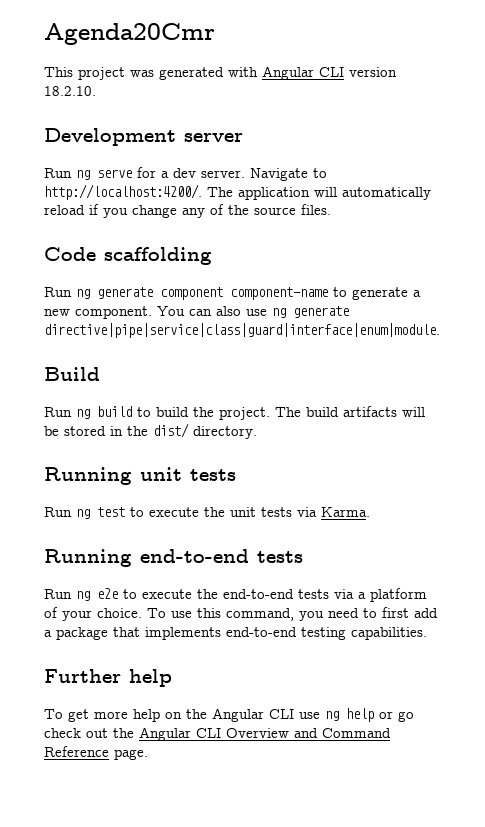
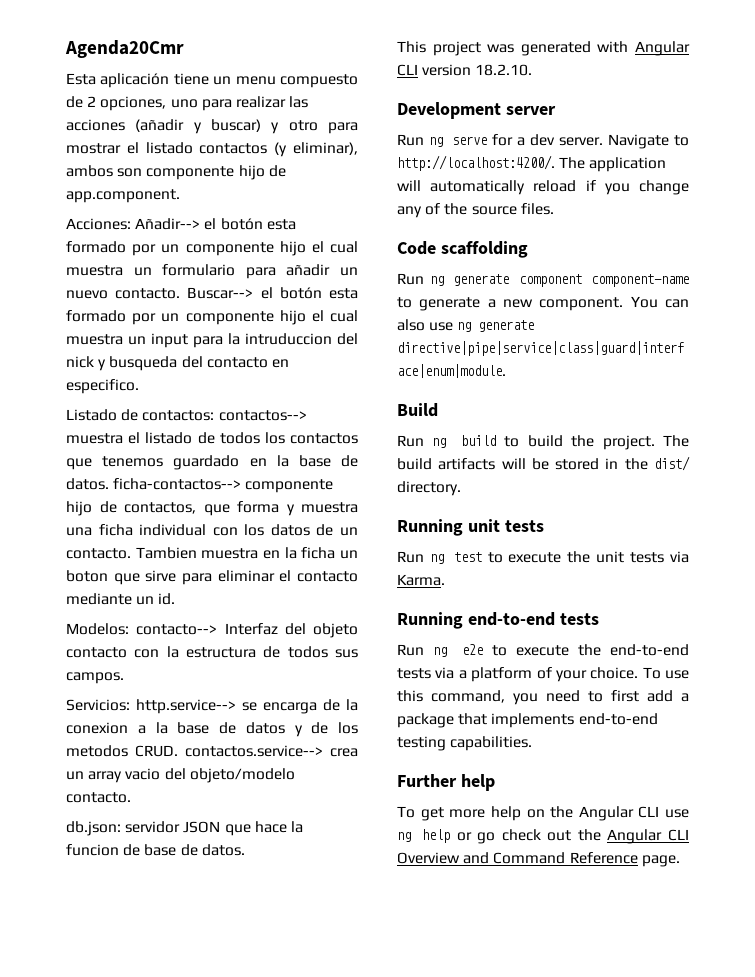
+ Esta aplicación tiene un menu compuesto de 2 opciones, uno para realizar las acciones (añadir y buscar) y otro para mostrar el listado contactos (y eliminar), ambos son componente hijo de app.component.
+ Acciones: Añadir--> el botón esta formado por un componente hijo el cual muestra un formulario para añadir un nuevo contacto. Buscar--> el botón esta formado por un componente hijo el cual muestra un input para la intruduccion del nick y busqueda del contacto en especifico.
+ Listado de contactos: contactos--> muestra el listado de todos los contactos que tenemos guardado en la base de datos. ficha-contactos--> componente hijo de contactos, que forma y muestra una ficha individual con los datos de un contacto. Tambien muestra en la ficha un boton que sirve para eliminar el contacto mediante un id.
+ Modelos: contacto--> Interfaz del objeto contacto con la estructura de todos sus campos.
+ Servicios: http.service--> se encarga de la conexion a la base de datos y de los metodos CRUD. contactos.service--> crea un array vacio del objeto/modelo contacto.
+ db.json: servidor JSON que hace la funcion de base de datos.

